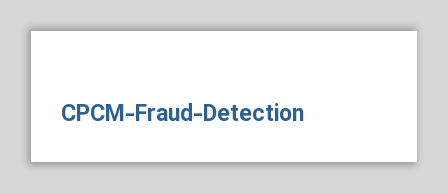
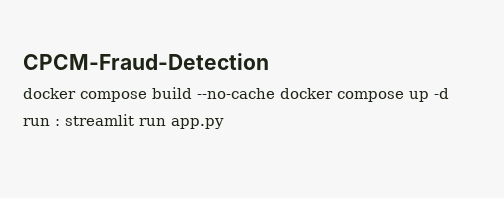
+ docker compose build --no-cache docker compose up -d
+ run : streamlit run app.py

